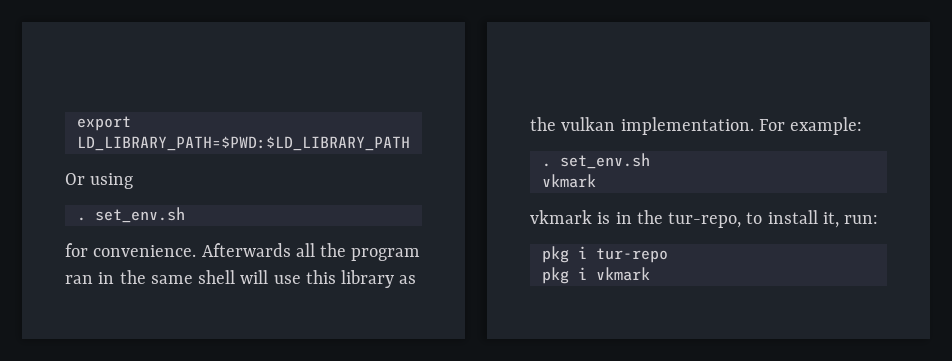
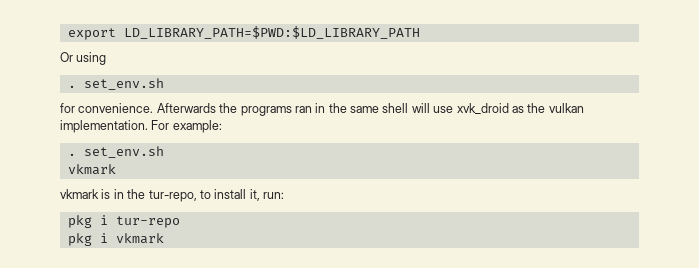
- Afterwards all the program ran in the same shell will use this library as the vulkan implementation.
+ Afterwards the programs ran in the same shell will use xvk_droid as the vulkan implementation.

